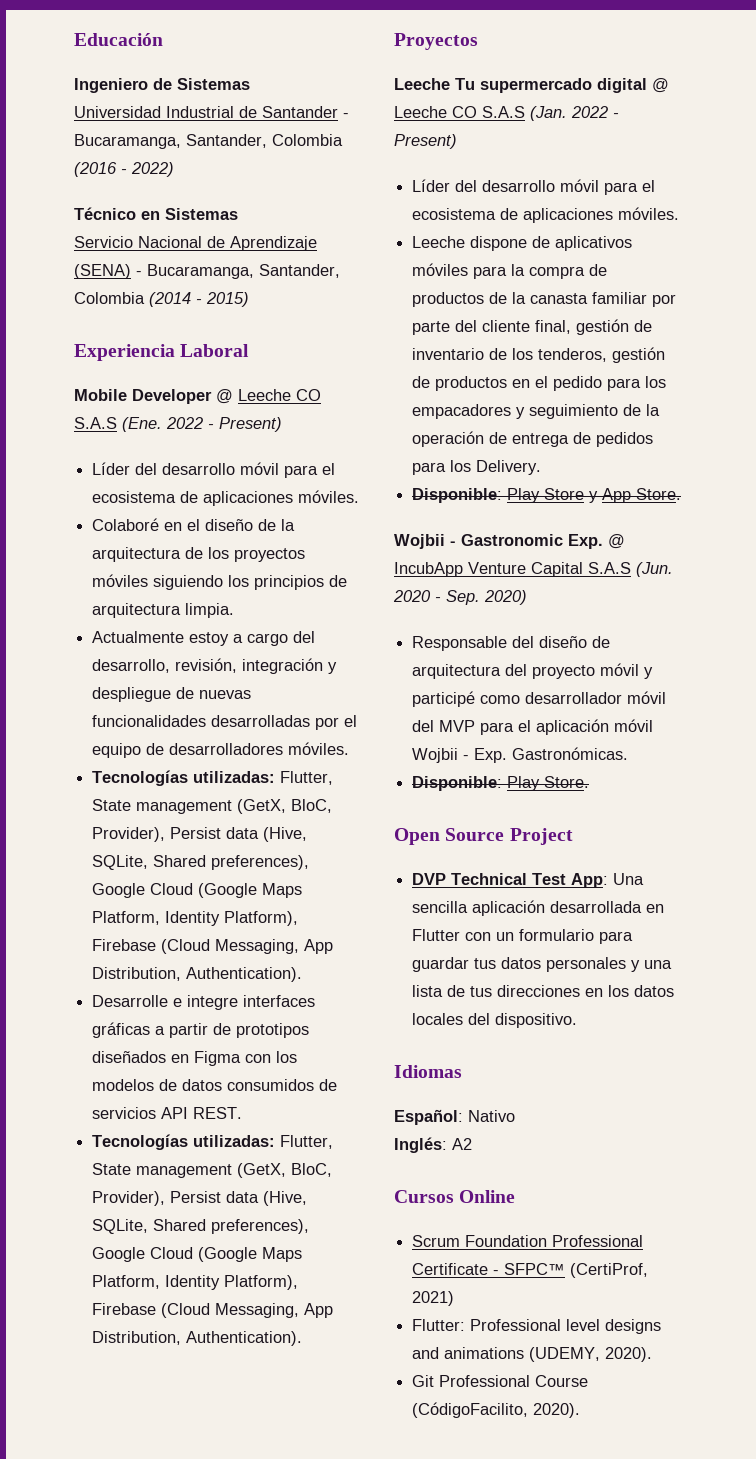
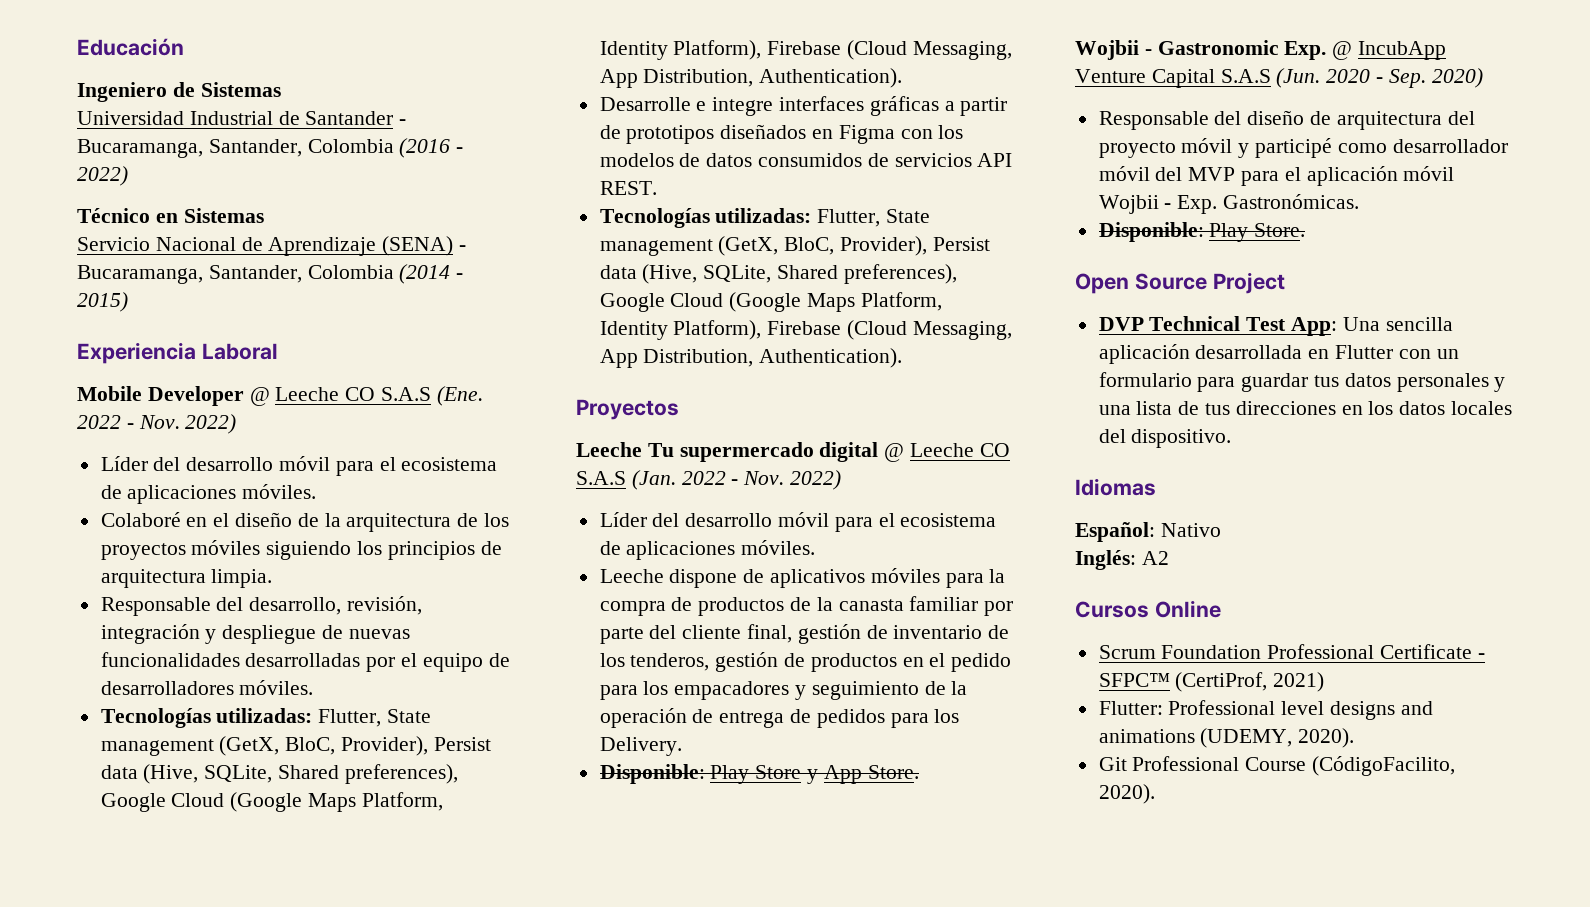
- Mobile Developer @ Leeche CO S.A.S (Ene. 2022 - Present)
+ Mobile Developer @ Leeche CO S.A.S (Ene. 2022 - Nov. 2022)
- Actualmente estoy a cargo del desarrollo, revisión, integración y despliegue de nuevas funcionalidades desarrolladas por el equipo de desarrolladores móviles.
+ Responsable del desarrollo, revisión, integración y despliegue de nuevas funcionalidades desarrolladas por el equipo de desarrolladores móviles.
- Leeche Tu supermercado digital @ Leeche CO S.A.S (Jan. 2022 - Present)
+ Leeche Tu supermercado digital @ Leeche CO S.A.S (Jan. 2022 - Nov. 2022)

